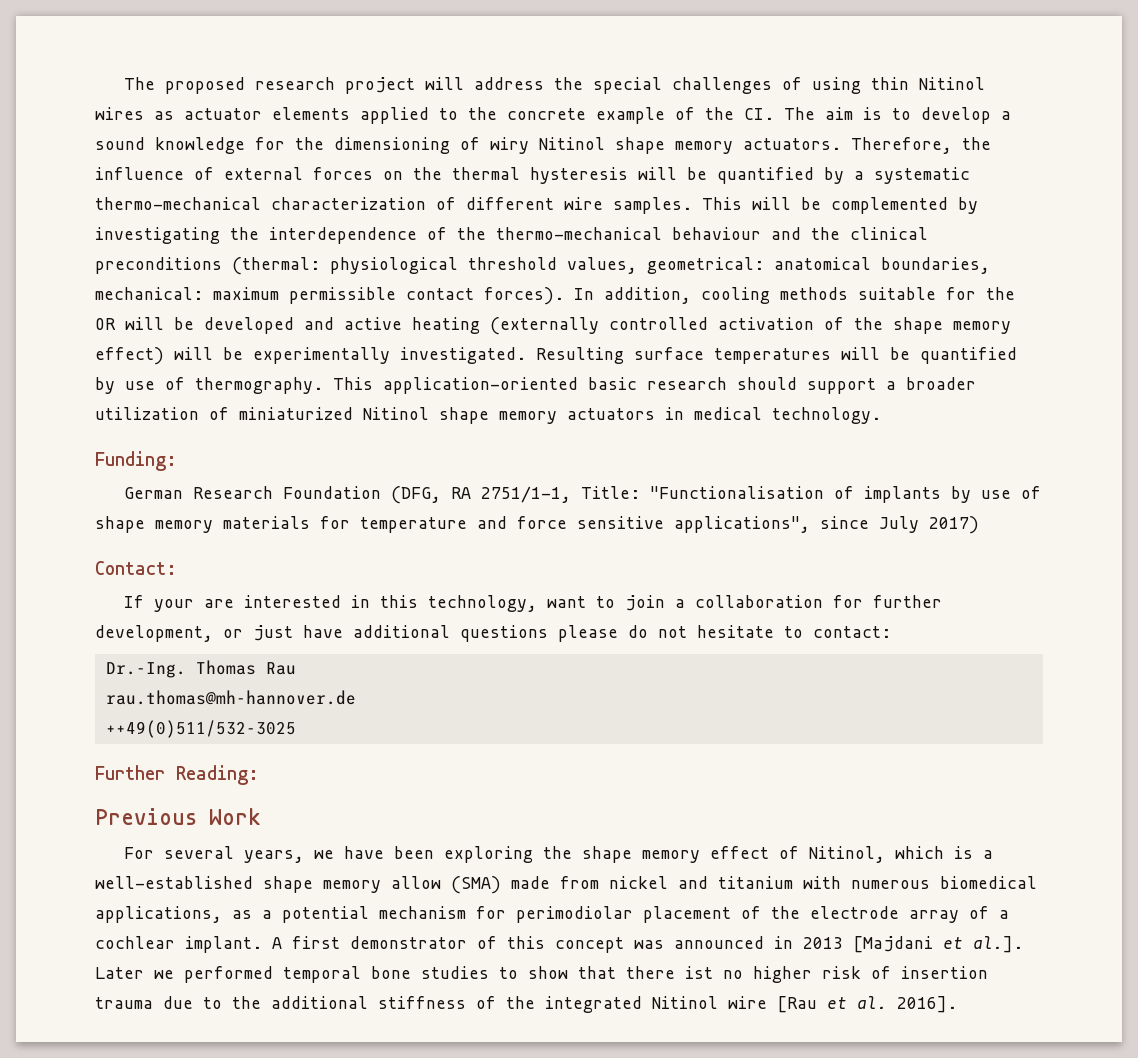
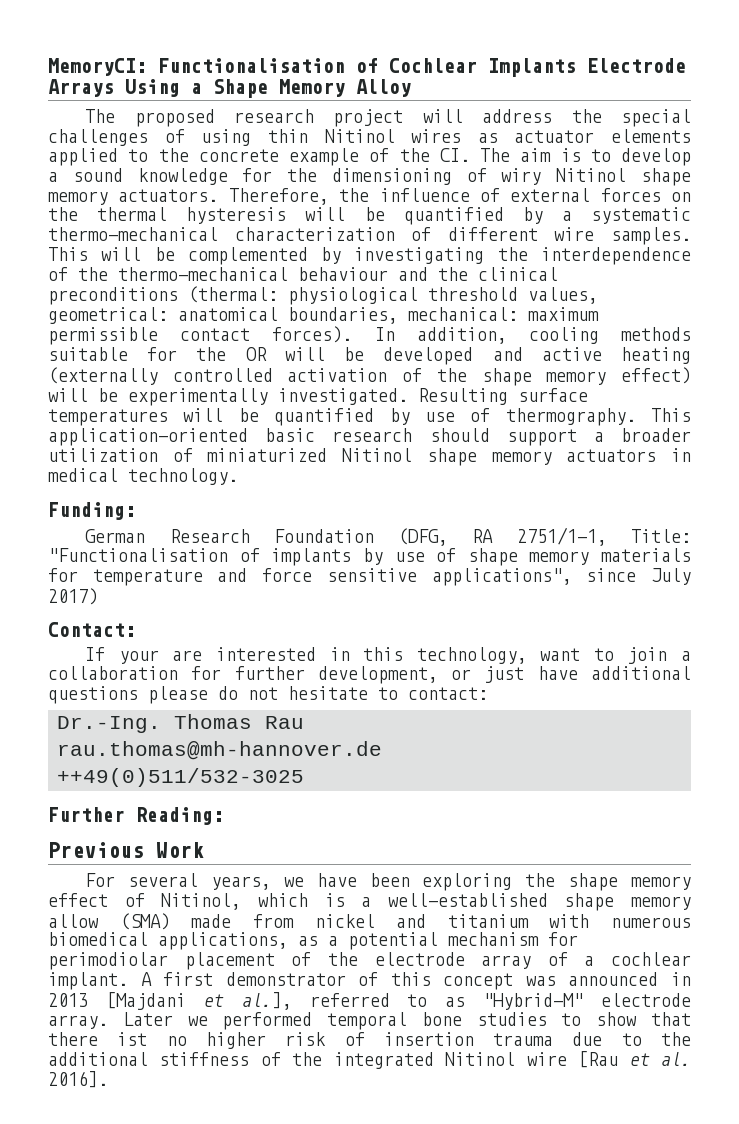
+ MemoryCI: Functionalisation of Cochlear Implants Electrode Arrays Using a Shape Memory Alloy
- A first demonstrator of this concept was announced in 2013 [Majdani et al.]. Later we performed temporal bone studies to show that there ist no higher risk of insertion trauma due to the additional stiffness of the integrated Nitinol wire [Rau et al. 2016].
+ A first demonstrator of this concept was announced in 2013 [Majdani et al.], referred to as "Hybrid-M" electrode array. Later we performed temporal bone studies to show that there ist no higher risk of insertion trauma due to the additional stiffness of the integrated Nitinol wire [Rau et al. 2016].

